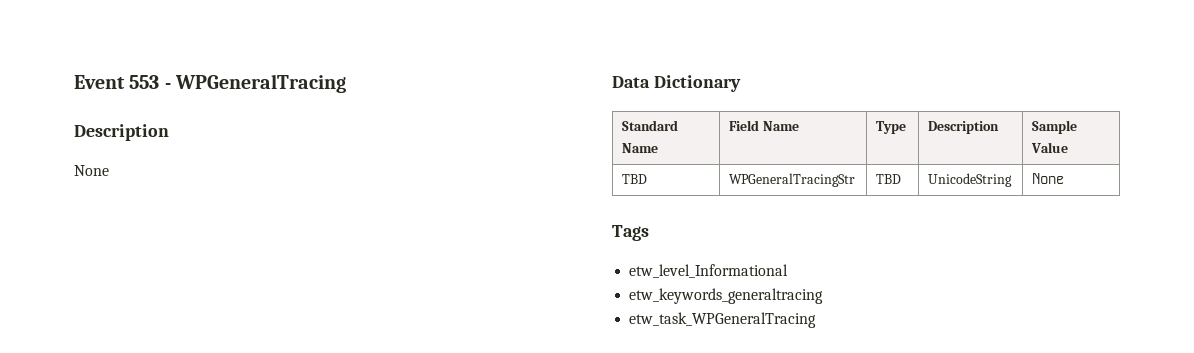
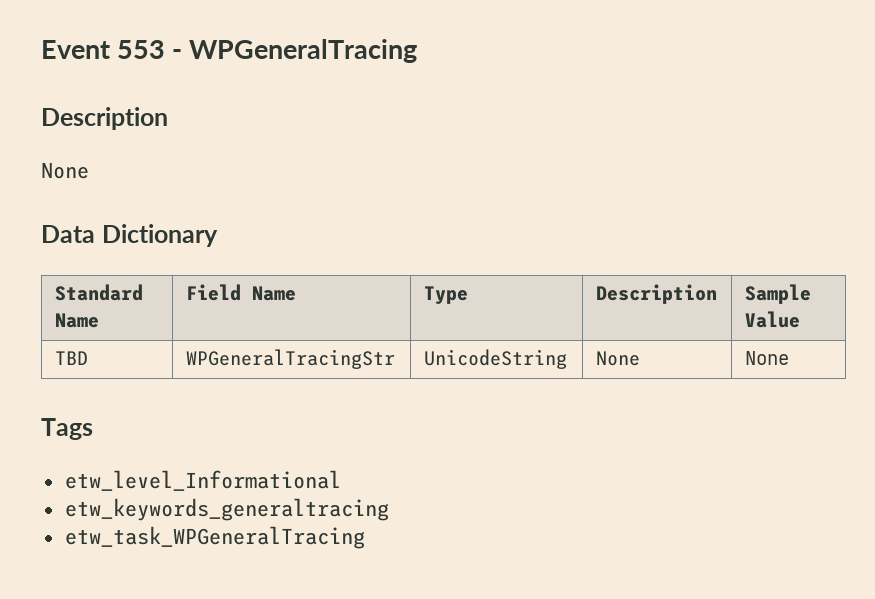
- TBD | WPGeneralTracingStr | TBD | UnicodeString | None
+ TBD | WPGeneralTracingStr | UnicodeString | None | None

